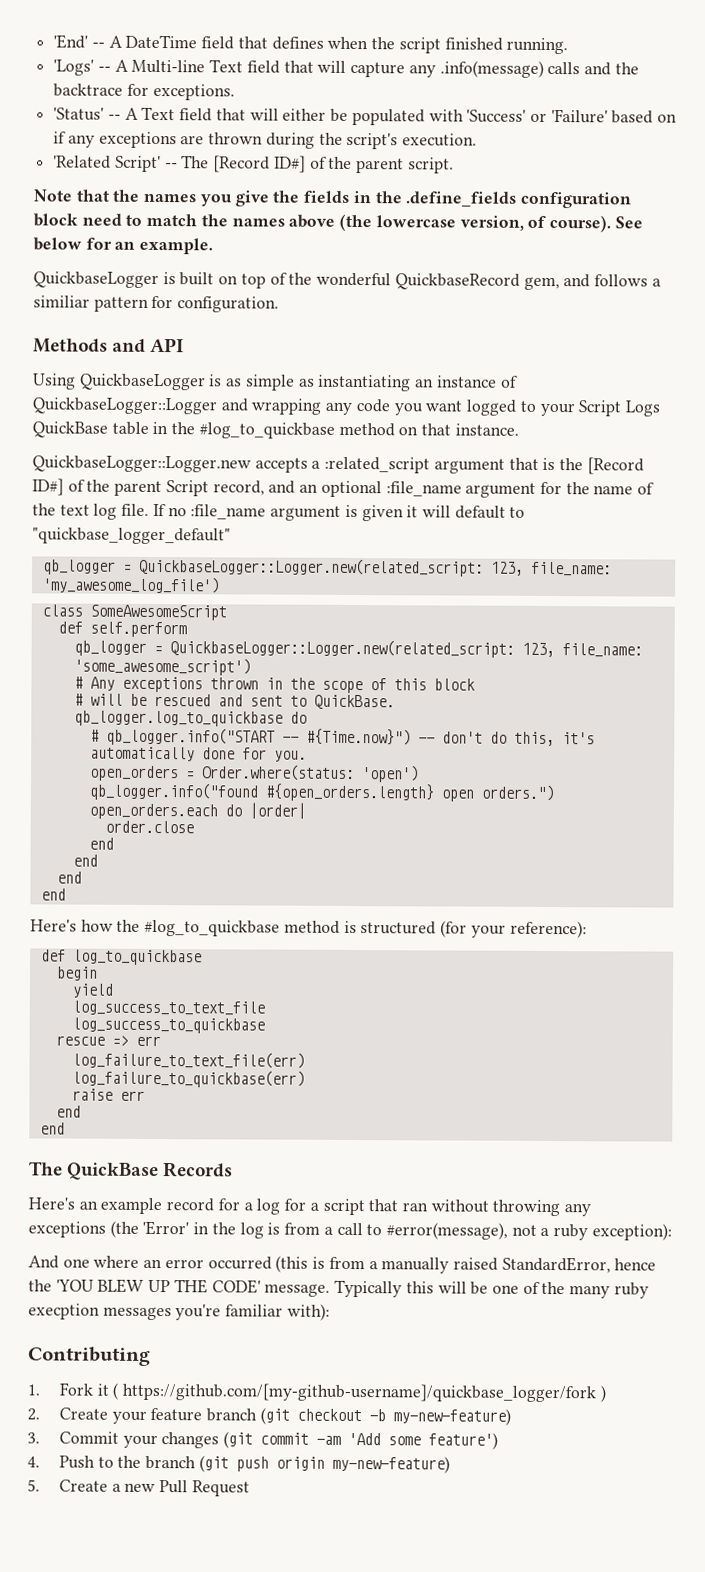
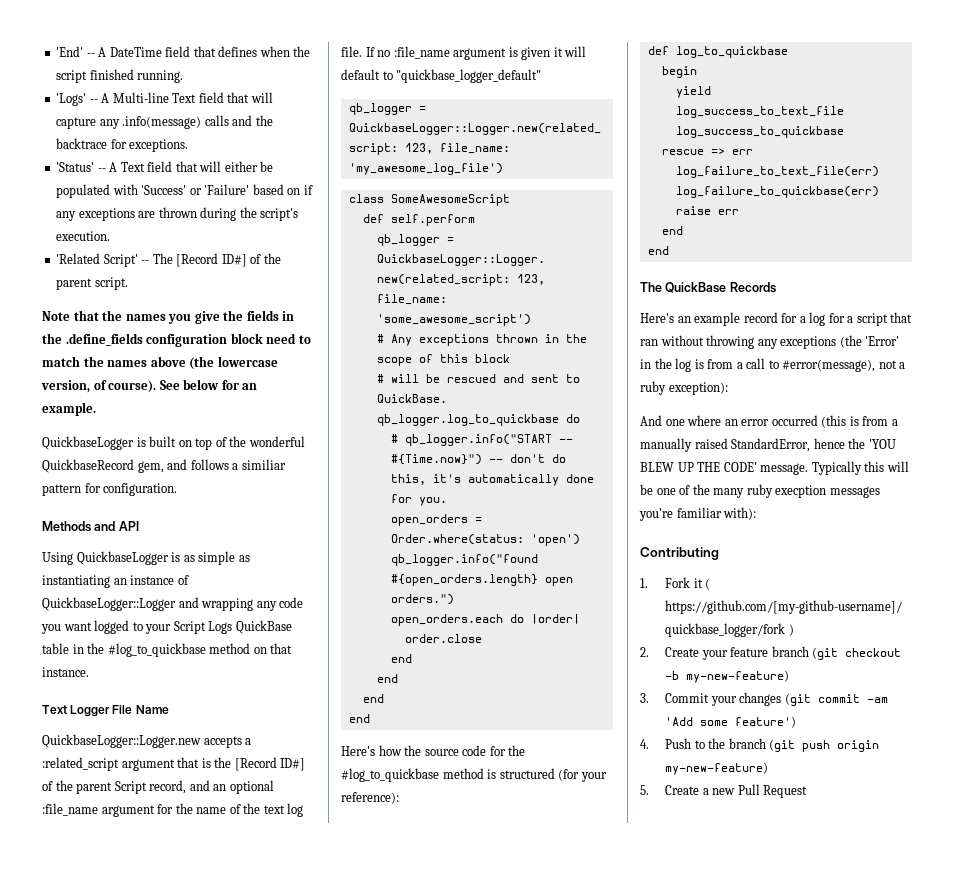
+ Text Logger File Name
- Here's how the #log_to_quickbase method is structured (for your reference):
+ Here's how the source code for the #log_to_quickbase method is structured (for your reference):

